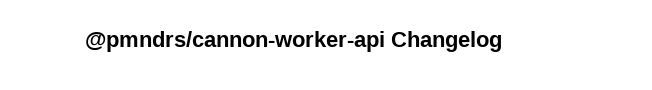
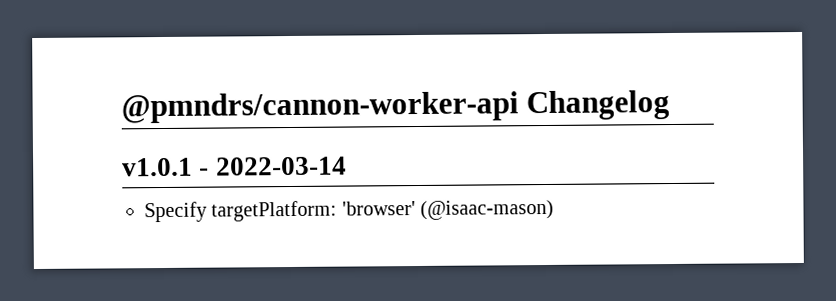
+ v1.0.1 - 2022-03-14
+ Specify targetPlatform: 'browser' (@isaac-mason)

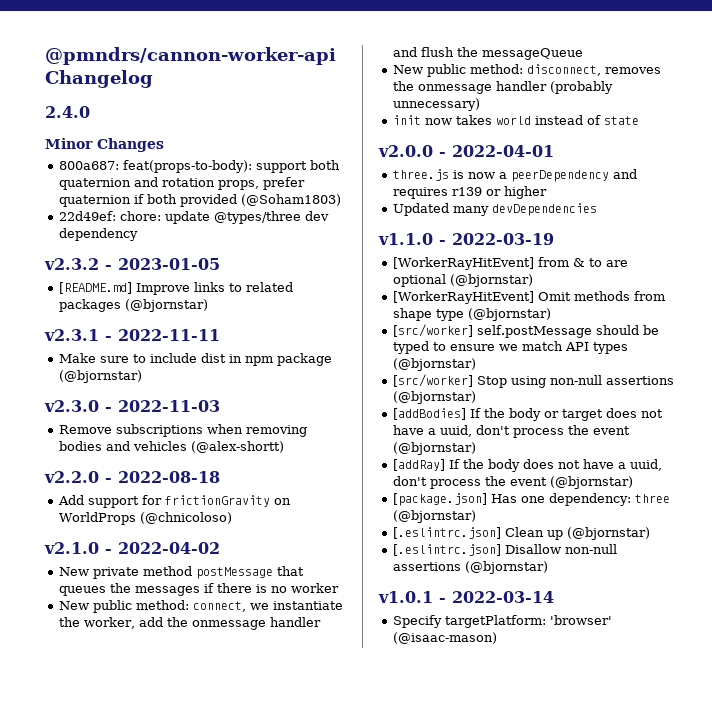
+ 2.4.0
+ Minor Changes
+ 800a687: feat(props-to-body): support both quaternion and rotation props, prefer quaternion if both provided (@Soham1803)
+ 22d49ef: chore: update @types/three dev dependency
+ v2.3.2 - 2023-01-05
+ [README.md] Improve links to related packages (@bjornstar)
+ v2.3.1 - 2022-11-11
+ Make sure to include dist in npm package (@bjornstar)
+ v2.3.0 - 2022-11-03
+ Remove subscriptions when removing bodies and vehicles (@alex-shortt)
+ v2.2.0 - 2022-08-18
+ Add support for frictionGravity on WorldProps (@chnicoloso)
+ v2.1.0 - 2022-04-02
+ New private method postMessage that queues the messages if there is no worker
+ New public method: connect, we instantiate the worker, add the onmessage handler and flush the messageQueue
+ New public method: disconnect, removes the onmessage handler (probably unnecessary)
+ init now takes world instead of state
+ v2.0.0 - 2022-04-01
+ three.js is now a peerDependency and requires r139 or higher
+ Updated many devDependencies
+ v1.1.0 - 2022-03-19
+ [WorkerRayHitEvent] from & to are optional (@bjornstar)
+ [WorkerRayHitEvent] Omit methods from shape type (@bjornstar)
+ [src/worker] self.postMessage should be typed to ensure we match API types (@bjornstar)
+ [src/worker] Stop using non-null assertions (@bjornstar)
+ [addBodies] If the body or target does not have a uuid, don't process the event (@bjornstar)
+ [addRay] If the body does not have a uuid, don't process the event (@bjornstar)
+ [package.json] Has one dependency: three (@bjornstar)
+ [.eslintrc.json] Clean up (@bjornstar)
+ [.eslintrc.json] Disallow non-null assertions (@bjornstar)

